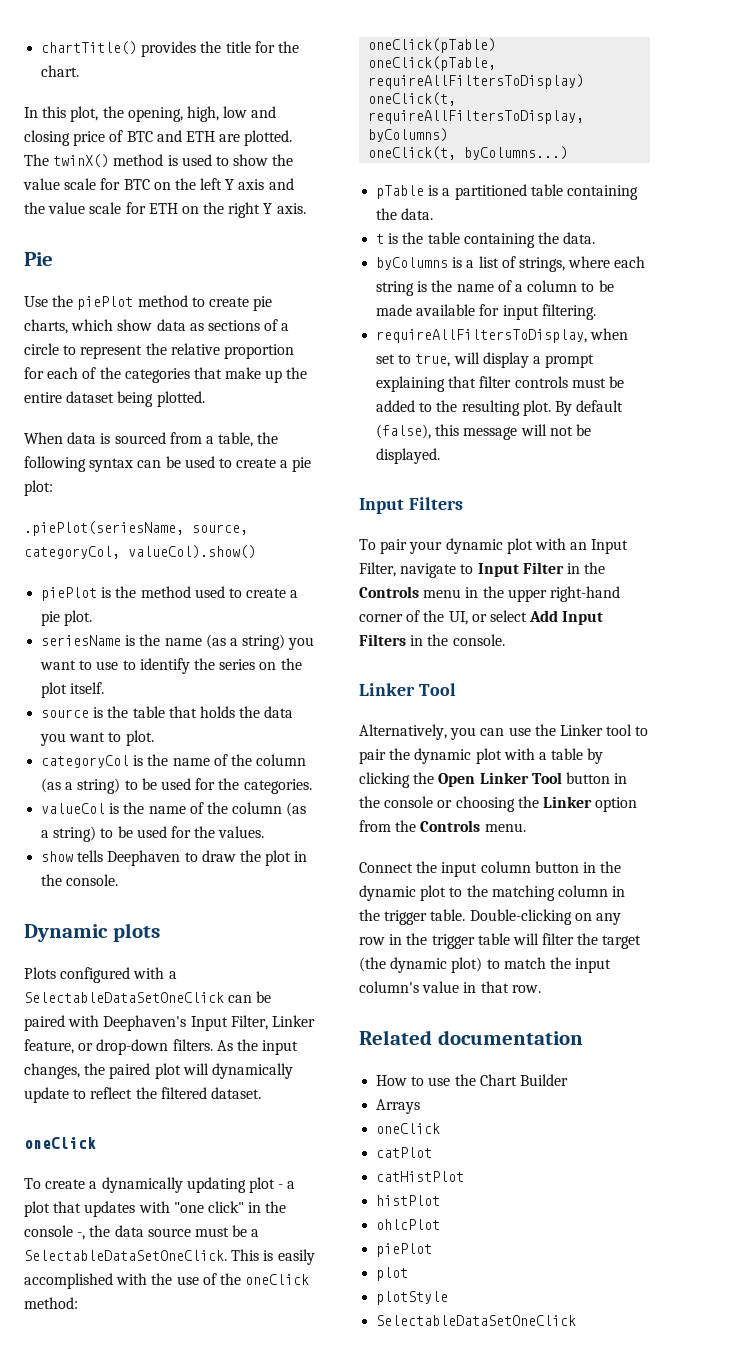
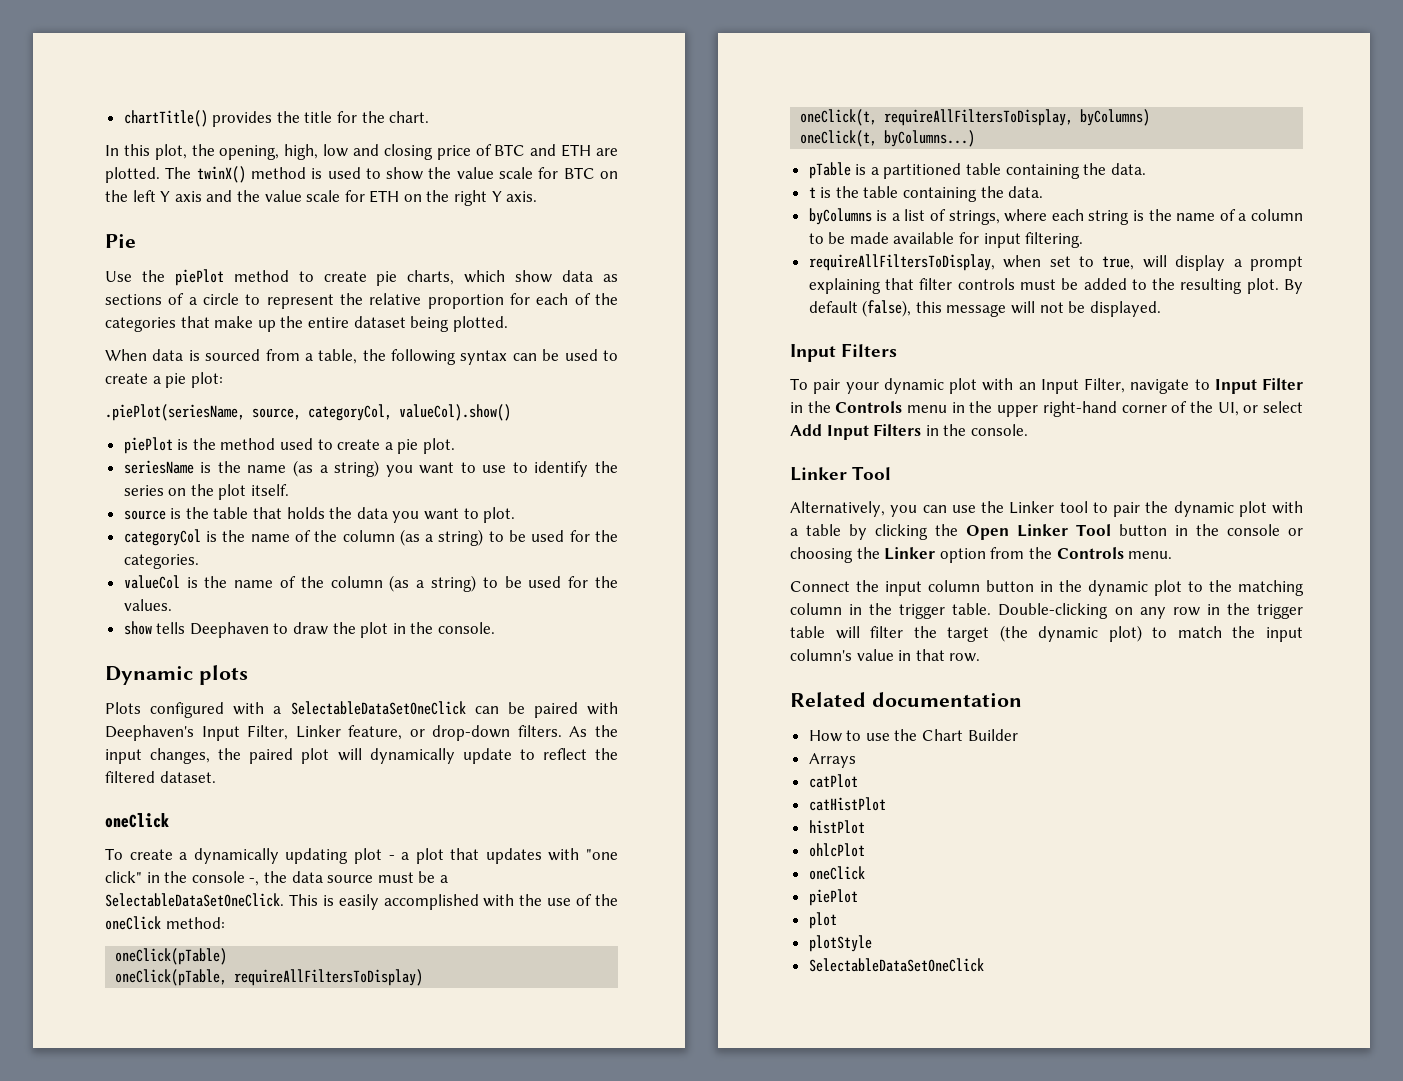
  Arrays
- oneClick
  ohlcPlot
+ oneClick

